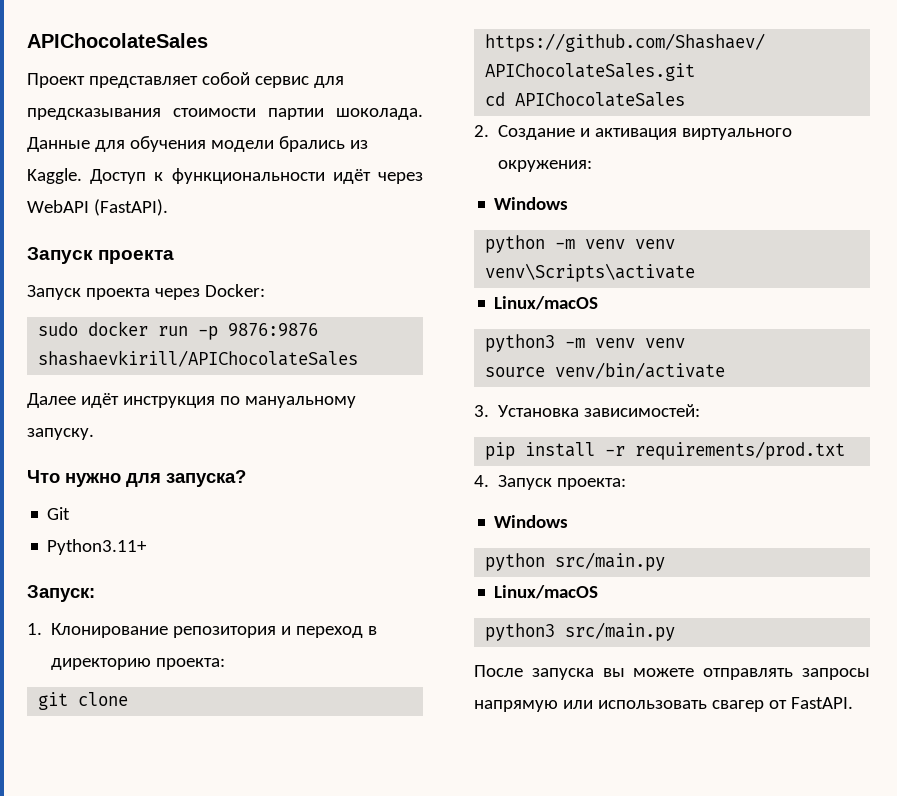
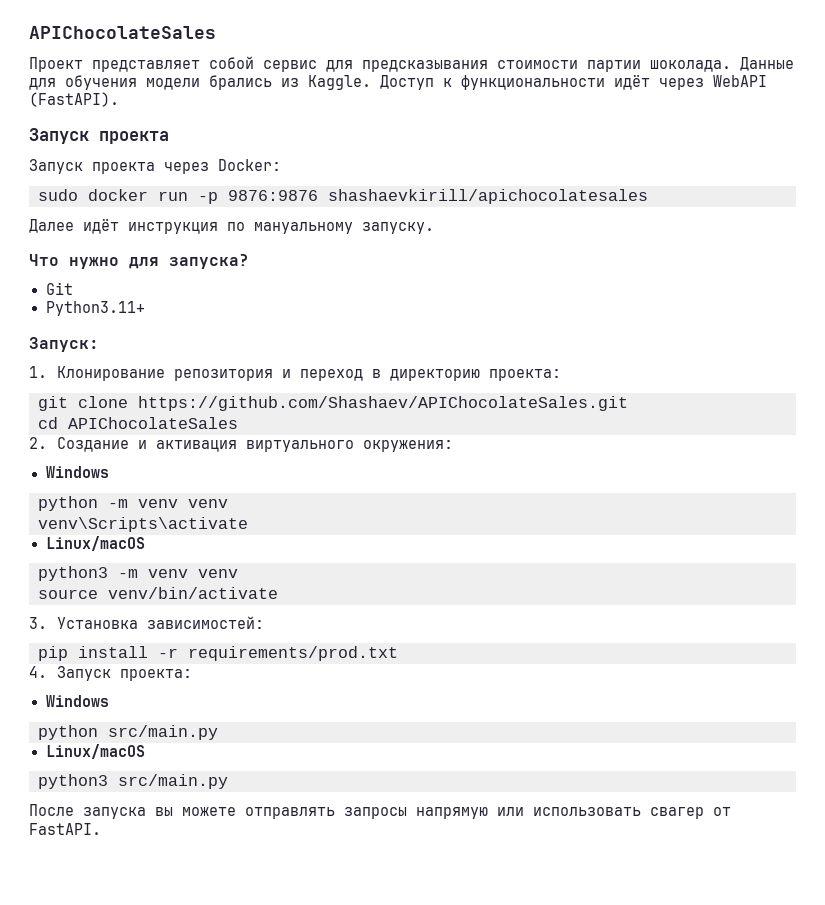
- sudo docker run -p 9876:9876 shashaevkirill/APIChocolateSales
+ sudo docker run -p 9876:9876 shashaevkirill/apichocolatesales

